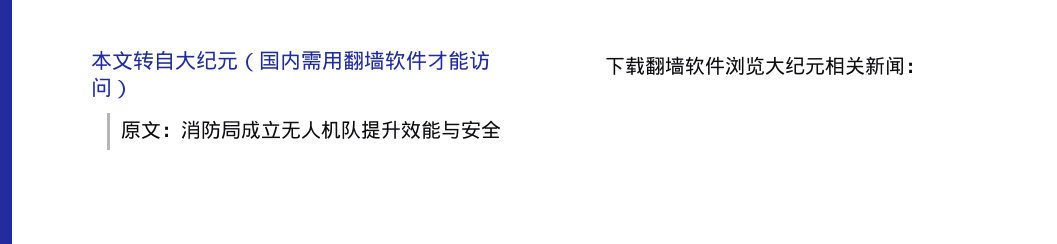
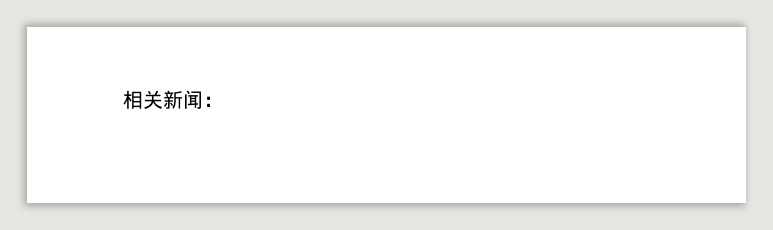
- 本文转自大纪元（国内需用翻墙软件才能访问）
- 原文：消防局成立无人机队提升效能与安全
- 下载翻墙软件浏览大纪元相关新闻：
+ 相关新闻：

